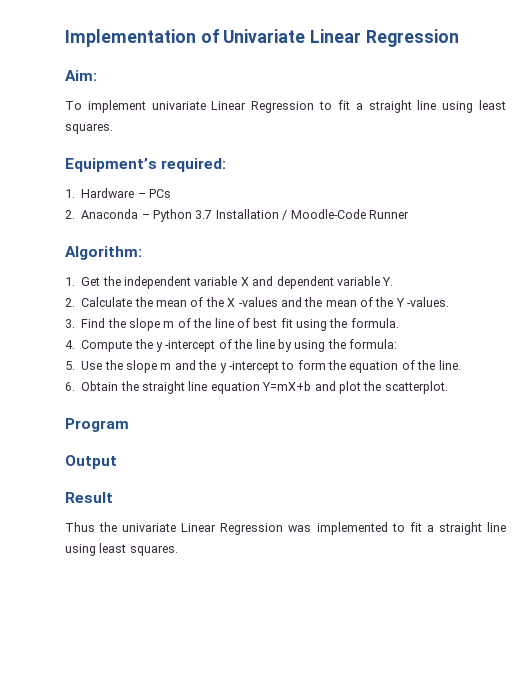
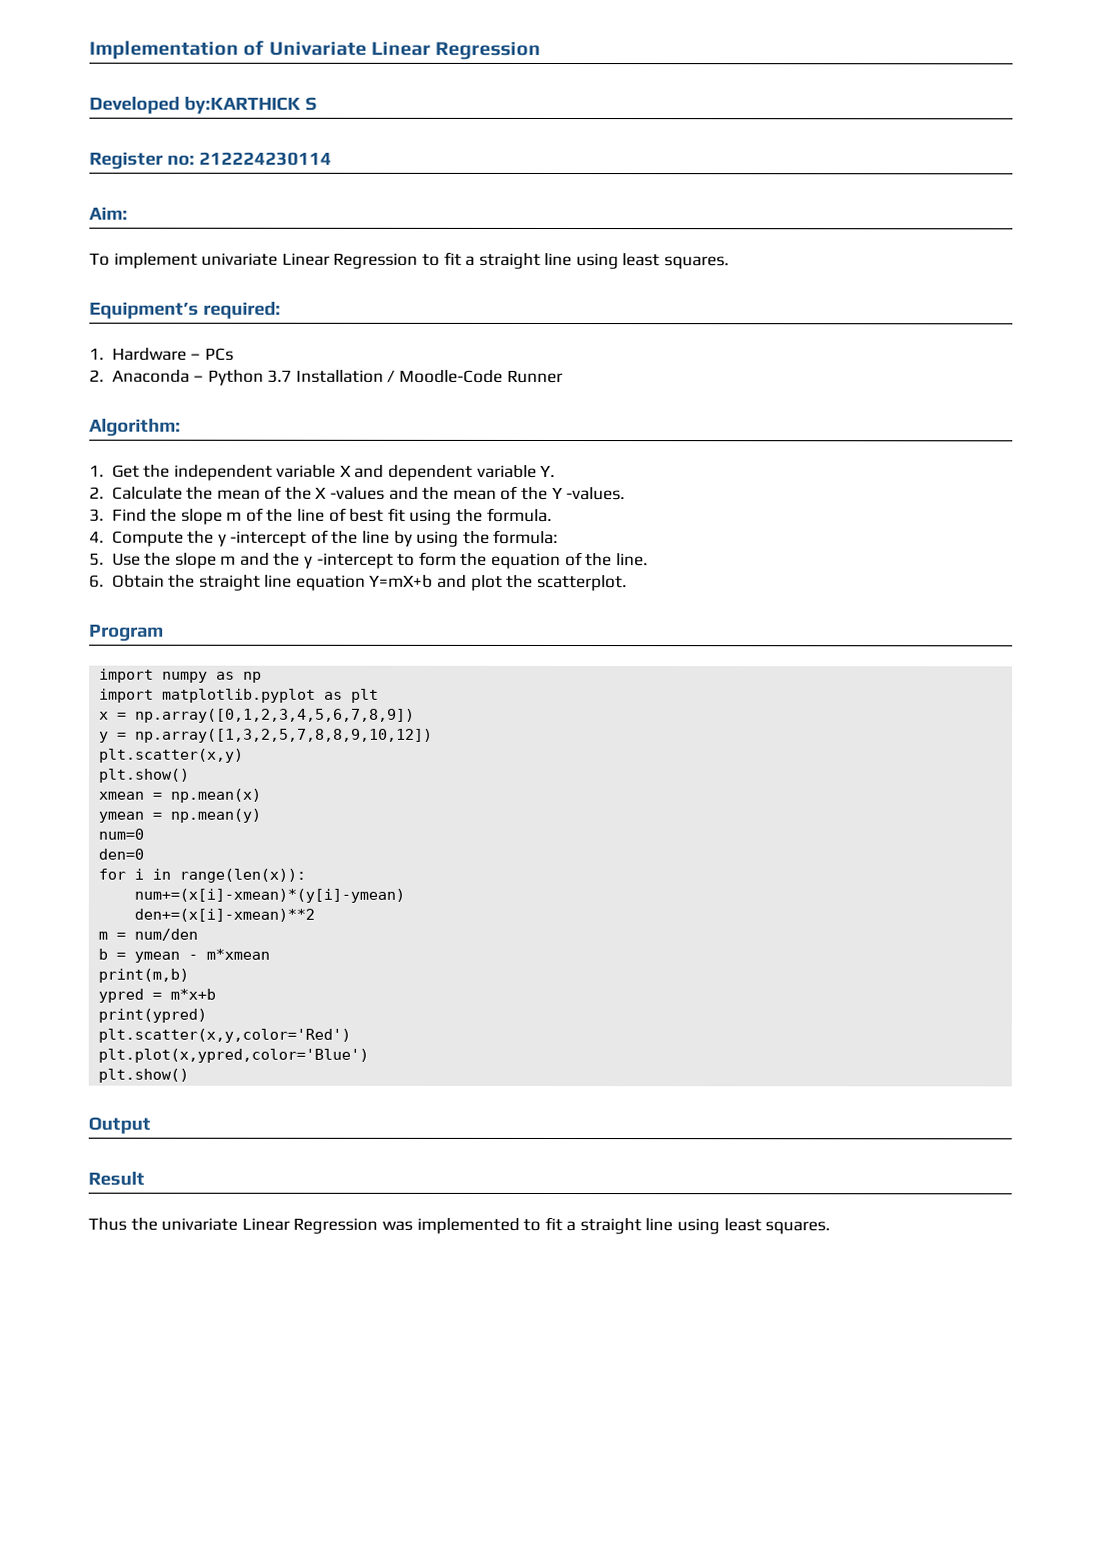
+ Developed by:KARTHICK S
+ Register no: 212224230114
+ import numpy as np
+ import matplotlib.pyplot as plt
+ x = np.array([0,1,2,3,4,5,6,7,8,9])
+ y = np.array([1,3,2,5,7,8,8,9,10,12])
+ plt.scatter(x,y)
+ plt.show()
+ xmean = np.mean(x)
+ ymean = np.mean(y)
+ num=0
+ den=0
+ for i in range(len(x)):
+ num+=(x[i]-xmean)*(y[i]-ymean)
+ den+=(x[i]-xmean)**2
+ m = num/den
+ b = ymean - m*xmean
+ print(m,b)
+ ypred = m*x+b
+ print(ypred)
+ plt.scatter(x,y,color='Red')
+ plt.plot(x,ypred,color='Blue')
+ plt.show()

